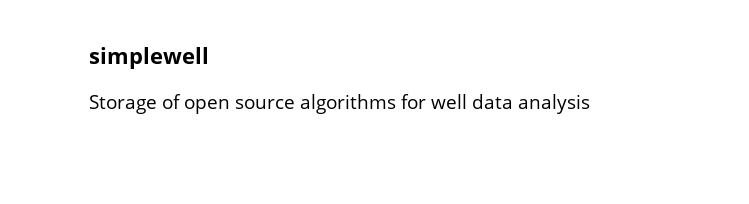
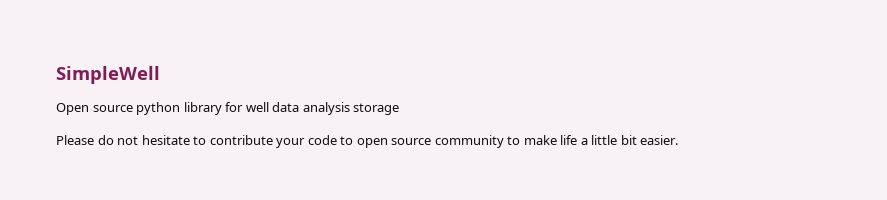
- simplewell
- Storage of open source algorithms for well data analysis
+ SimpleWell
+ Open source python library for well data analysis storage
+ Please do not hesitate to contribute your code to open source community to make life a little bit easier.

